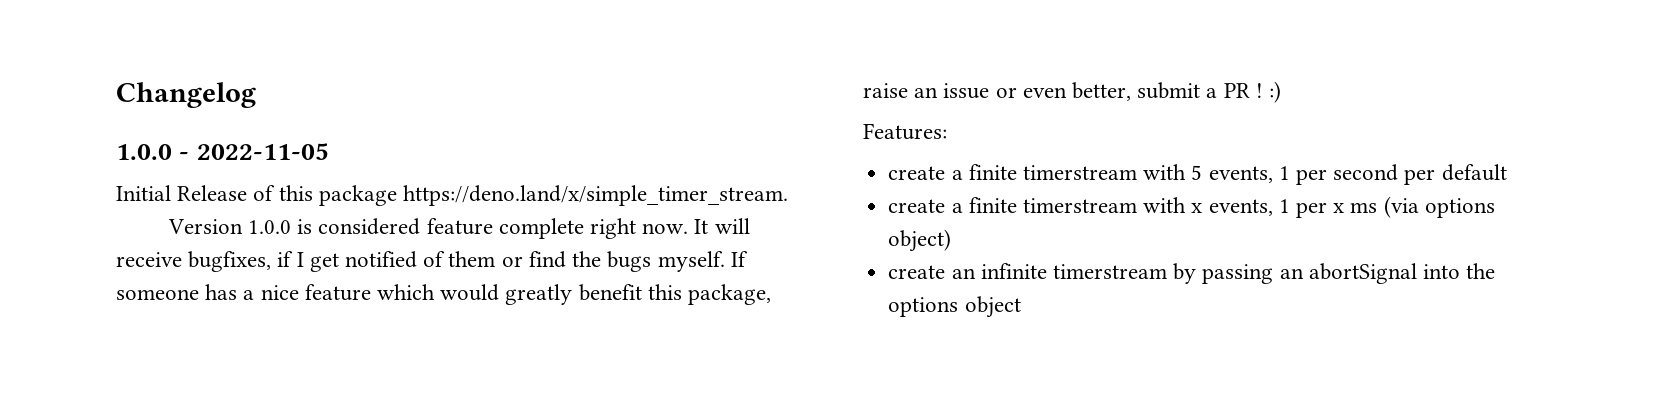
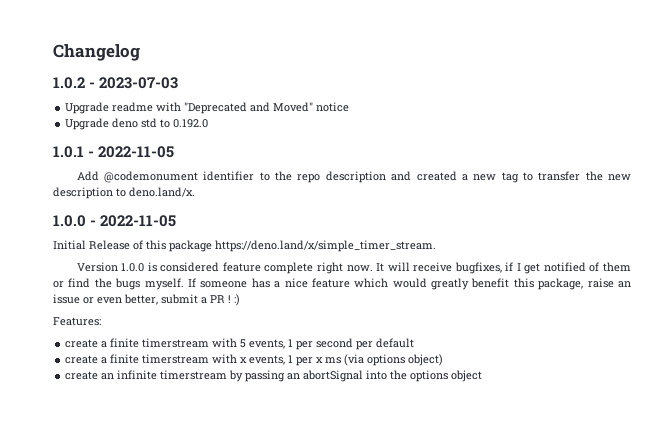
+ 1.0.2 - 2023-07-03
+ Upgrade readme with "Deprecated and Moved" notice
+ Upgrade deno std to 0.192.0
+ 1.0.1 - 2022-11-05
+ Add @codemonument identifier to the repo description and created a new tag to transfer the new description to deno.land/x.

